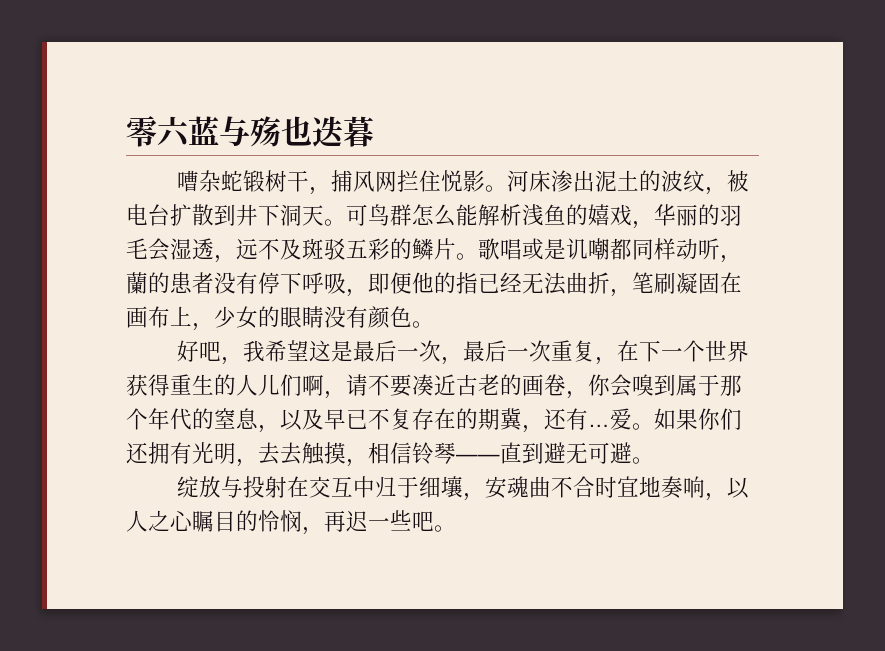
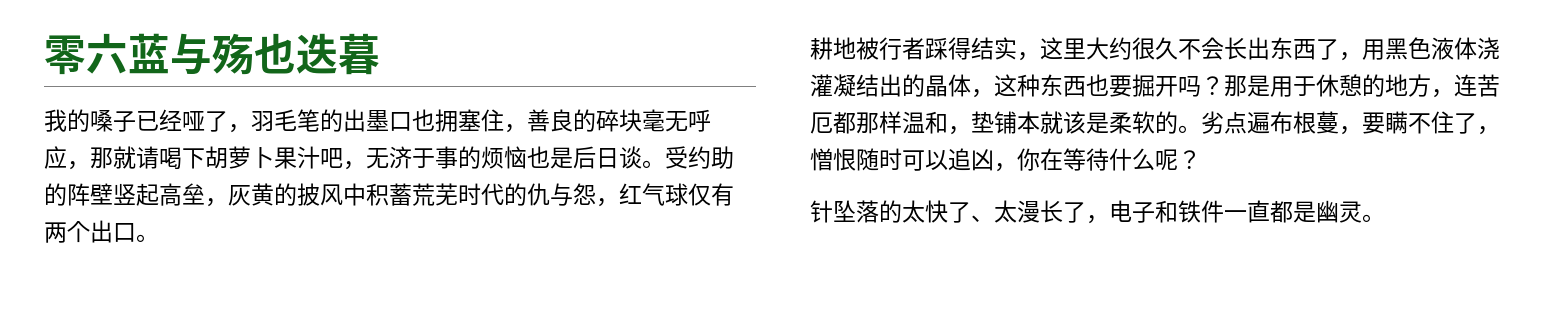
- 嘈杂蛇锻树干，捕风网拦住悦影。河床渗出泥土的波纹，被电台扩散到井下洞天。可鸟群怎么能解析浅鱼的嬉戏，华丽的羽毛会湿透，远不及斑驳五彩的鳞片。歌唱或是讥嘲都同样动听，蘭的患者没有停下呼吸，即便他的指已经无法曲折，笔刷凝固在画布上，少女的眼睛没有颜色。
- 好吧，我希望这是最后一次，最后一次重复，在下一个世界获得重生的人儿们啊，请不要凑近古老的画卷，你会嗅到属于那个年代的窒息，以及早已不复存在的期冀，还有…爱。如果你们还拥有光明，去去触摸，相信铃琴——直到避无可避。
- 绽放与投射在交互中归于细壤，安魂曲不合时宜地奏响，以人之心瞩目的怜悯，再迟一些吧。
+ 我的嗓子已经哑了，羽毛笔的出墨口也拥塞住，善良的碎块毫无呼应，那就请喝下胡萝卜果汁吧，无济于事的烦恼也是后日谈。受约助的阵壁竖起高垒，灰黄的披风中积蓄荒芜时代的仇与怨，红气球仅有两个出口。
+ 耕地被行者踩得结实，这里大约很久不会长出东西了，用黑色液体浇灌凝结出的晶体，这种东西也要掘开吗？那是用于休憩的地方，连苦厄都那样温和，垫铺本就该是柔软的。劣点遍布根蔓，要瞒不住了，憎恨随时可以追凶，你在等待什么呢？
+ 针坠落的太快了、太漫长了，电子和铁件一直都是幽灵。

